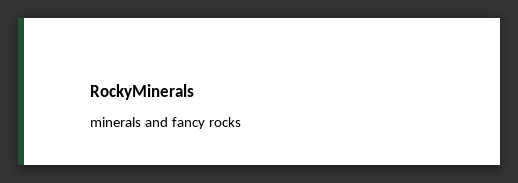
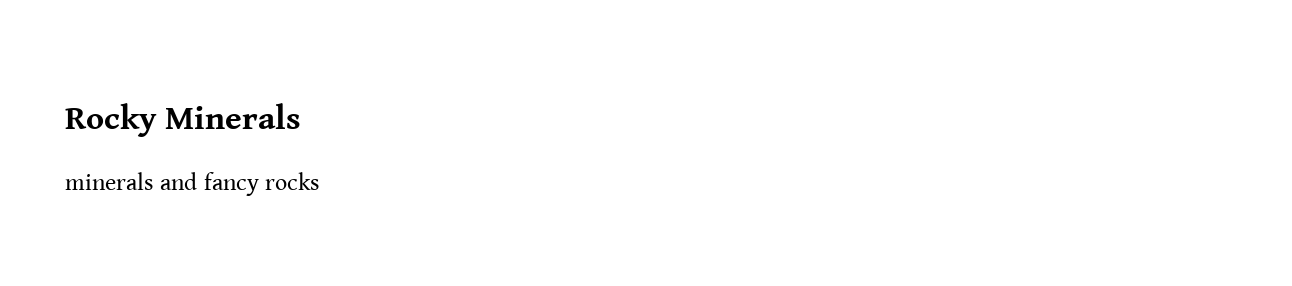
- RockyMinerals
+ Rocky Minerals

